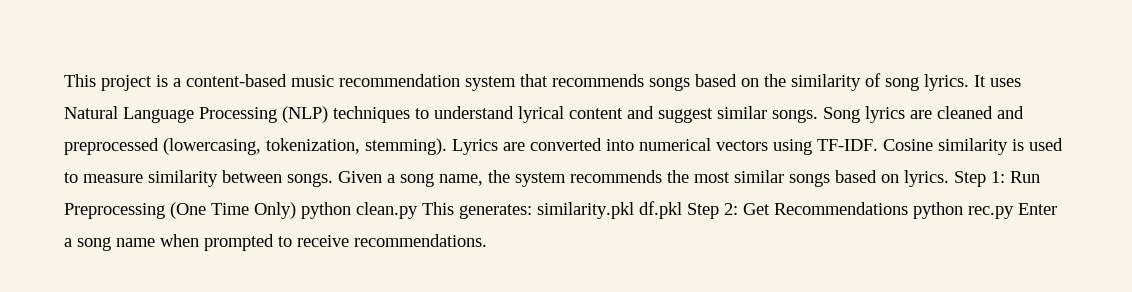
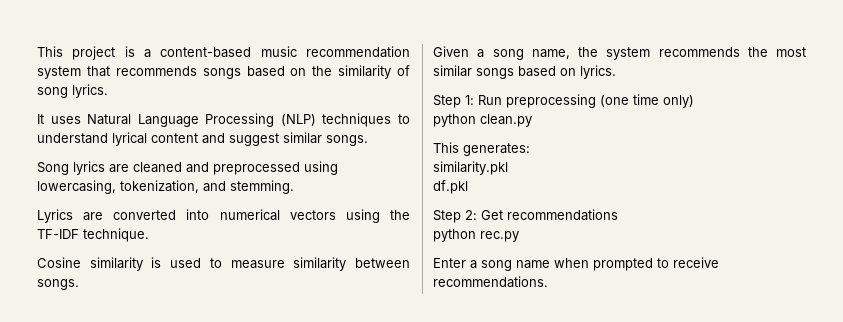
- This project is a content-based music recommendation system that recommends songs based on the similarity of song lyrics. It uses Natural Language Processing (NLP) techniques to understand lyrical content and suggest similar songs. Song lyrics are cleaned and preprocessed (lowercasing, tokenization, stemming). Lyrics are converted into numerical vectors using TF-IDF. Cosine similarity is used to measure similarity between songs. Given a song name, the system recommends the most similar songs based on lyrics. Step 1:
+ This project is a content-based music recommendation system that recommends songs based on the similarity of song lyrics.
+ It uses Natural Language Processing (NLP) techniques to understand lyrical content and suggest similar songs.
+ Song lyrics are cleaned and preprocessed using lowercasing, tokenization, and stemming.
+ Lyrics are converted into numerical vectors using the TF-IDF technique.
+ Cosine similarity is used to measure similarity between songs.
+ Given a song name, the system recommends the most similar songs based on lyrics.
+ Step 1:
- Run Preprocessing (One Time Only) python clean.py This generates: similarity.pkl df.pkl Step 2:
+ Run preprocessing (one time only)
+ python clean.py
+ This generates:
+ similarity.pkl
+ df.pkl
+ Step 2:
- Get Recommendations python rec.py Enter a song name when prompted to receive recommendations.
+ Get recommendations
+ python rec.py
+ Enter a song name when prompted to receive recommendations.

